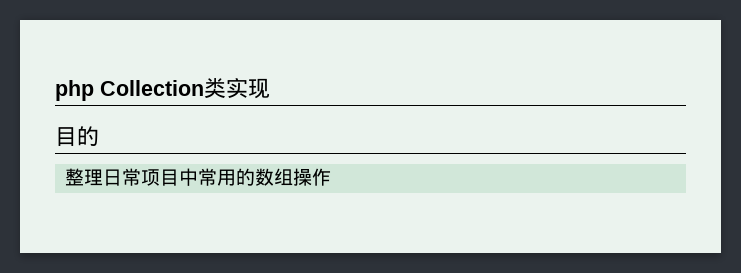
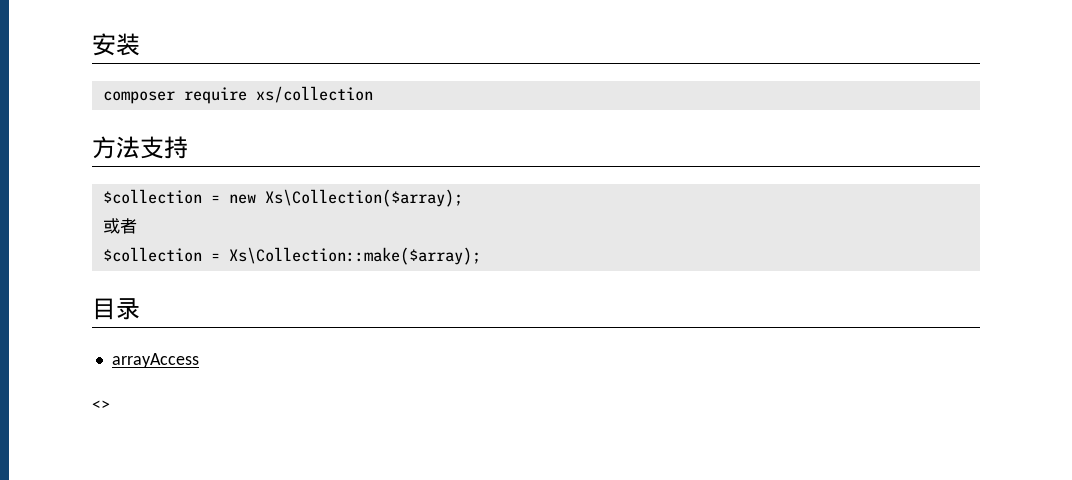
- php Collection类实现
- 目的
- 整理日常项目中常用的数组操作
+ 安装
+ composer require xs/collection
+ 方法支持
+ $collection = new Xs\Collection($array);
+ 或者
+ $collection = Xs\Collection::make($array);
+ 目录
+ arrayAccess
+ <>

